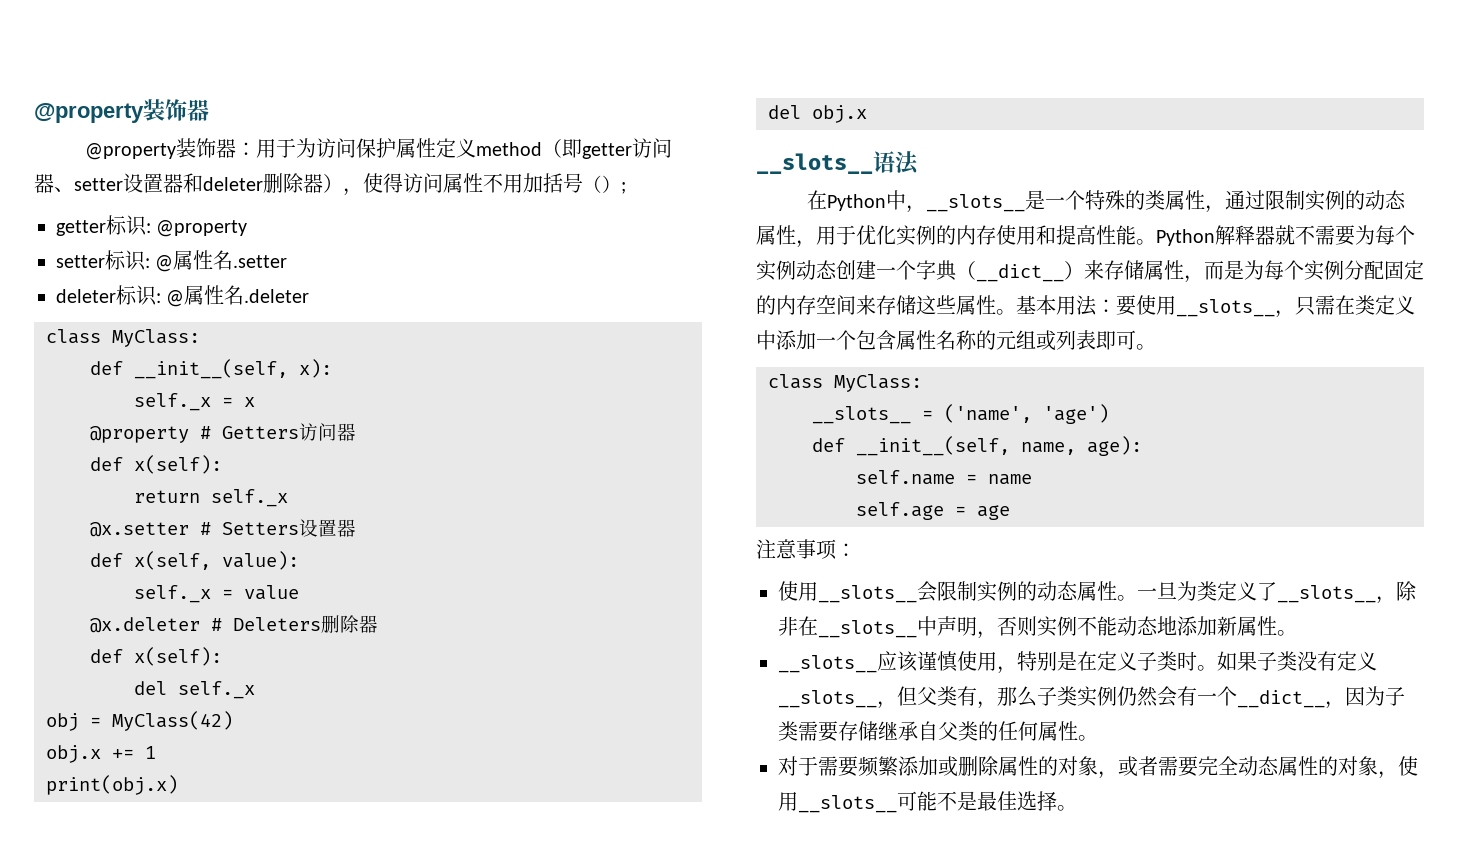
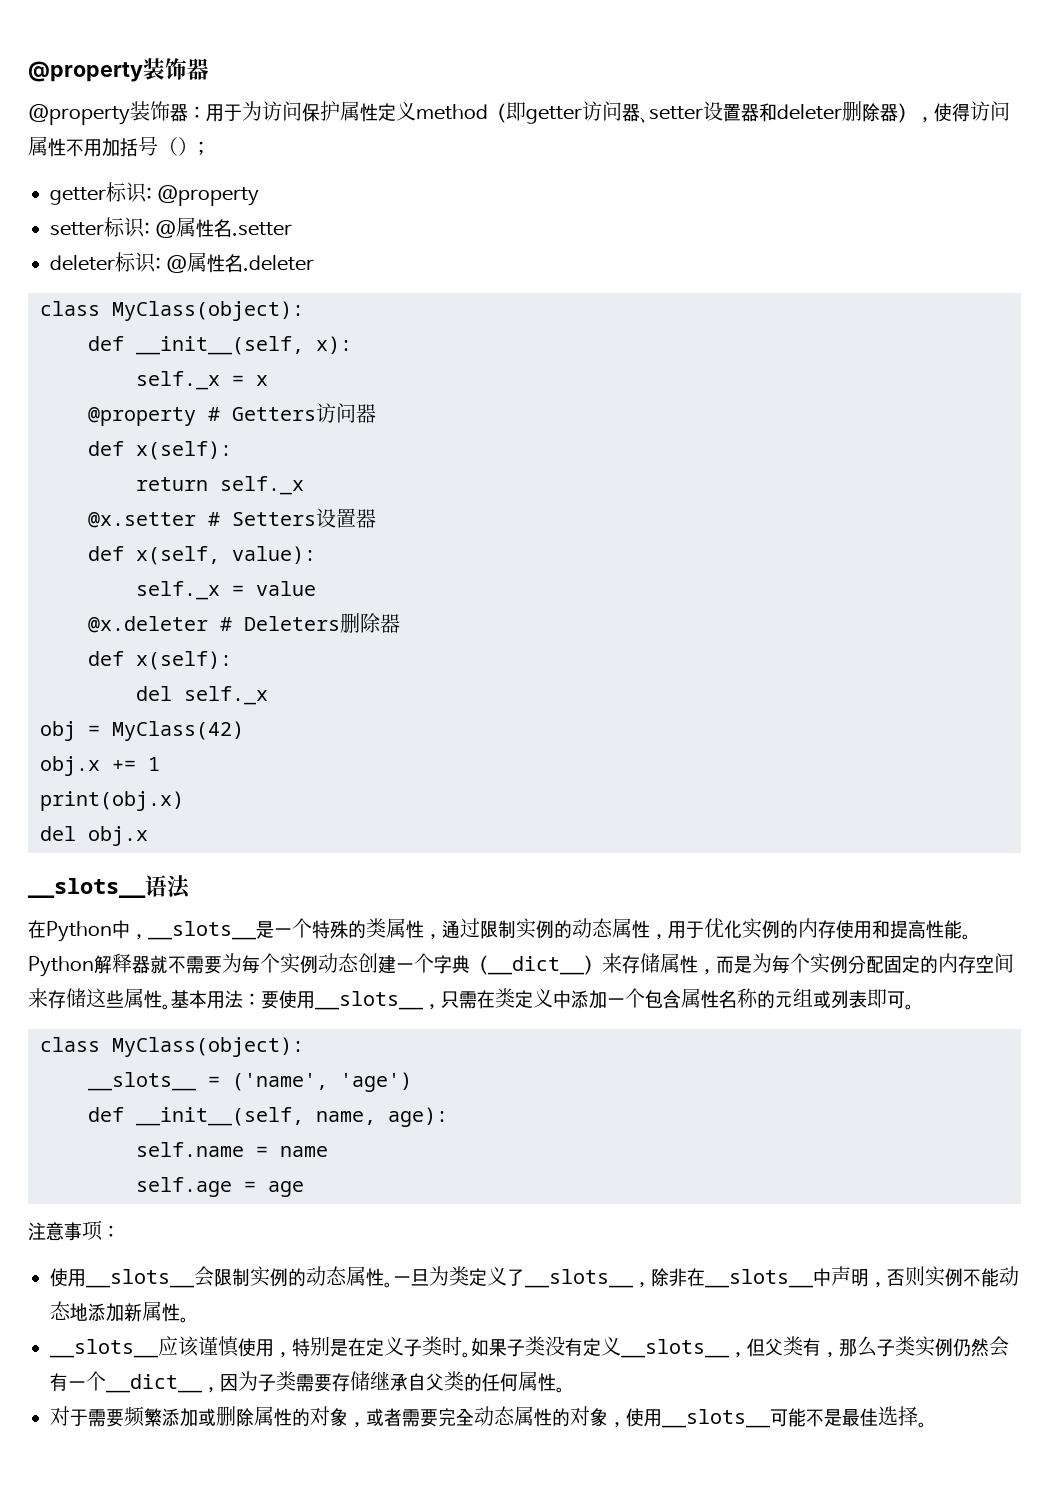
  deleter标识: @属性名.deleter
- class MyClass:
+ class MyClass(object):
  基本用法：要使用__slots__，只需在类定义中添加一个包含属性名称的元组或列表即可。
- class MyClass:
+ class MyClass(object):

